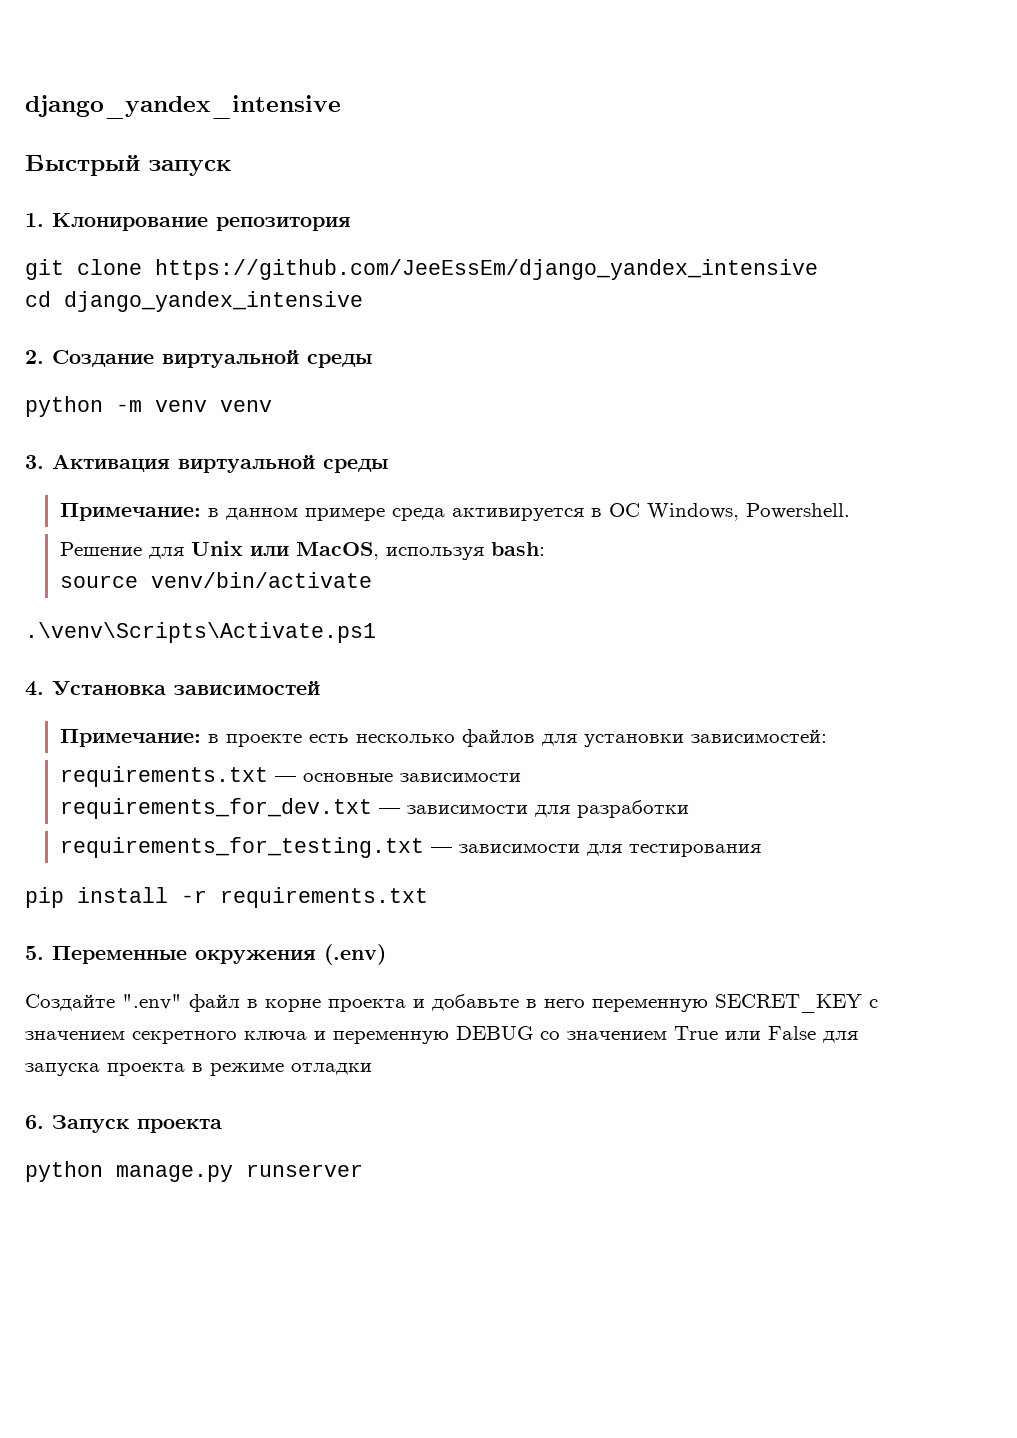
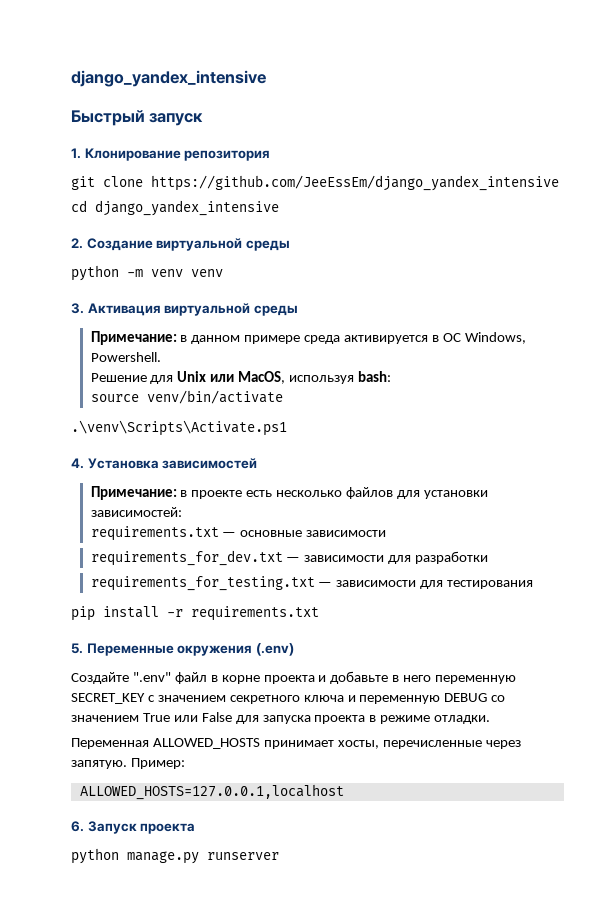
- Создайте ".env" файл в корне проекта и добавьте в него переменную SECRET_KEY с значением секретного ключа и переменную DEBUG со значением True или False для запуска проекта в режиме отладки
+ Создайте ".env" файл в корне проекта и добавьте в него переменную SECRET_KEY с значением секретного ключа и переменную DEBUG со значением True или False для запуска проекта в режиме отладки.
+ Переменная ALLOWED_HOSTS принимает хосты, перечисленные через запятую. Пример:
+ ALLOWED_HOSTS=127.0.0.1,localhost

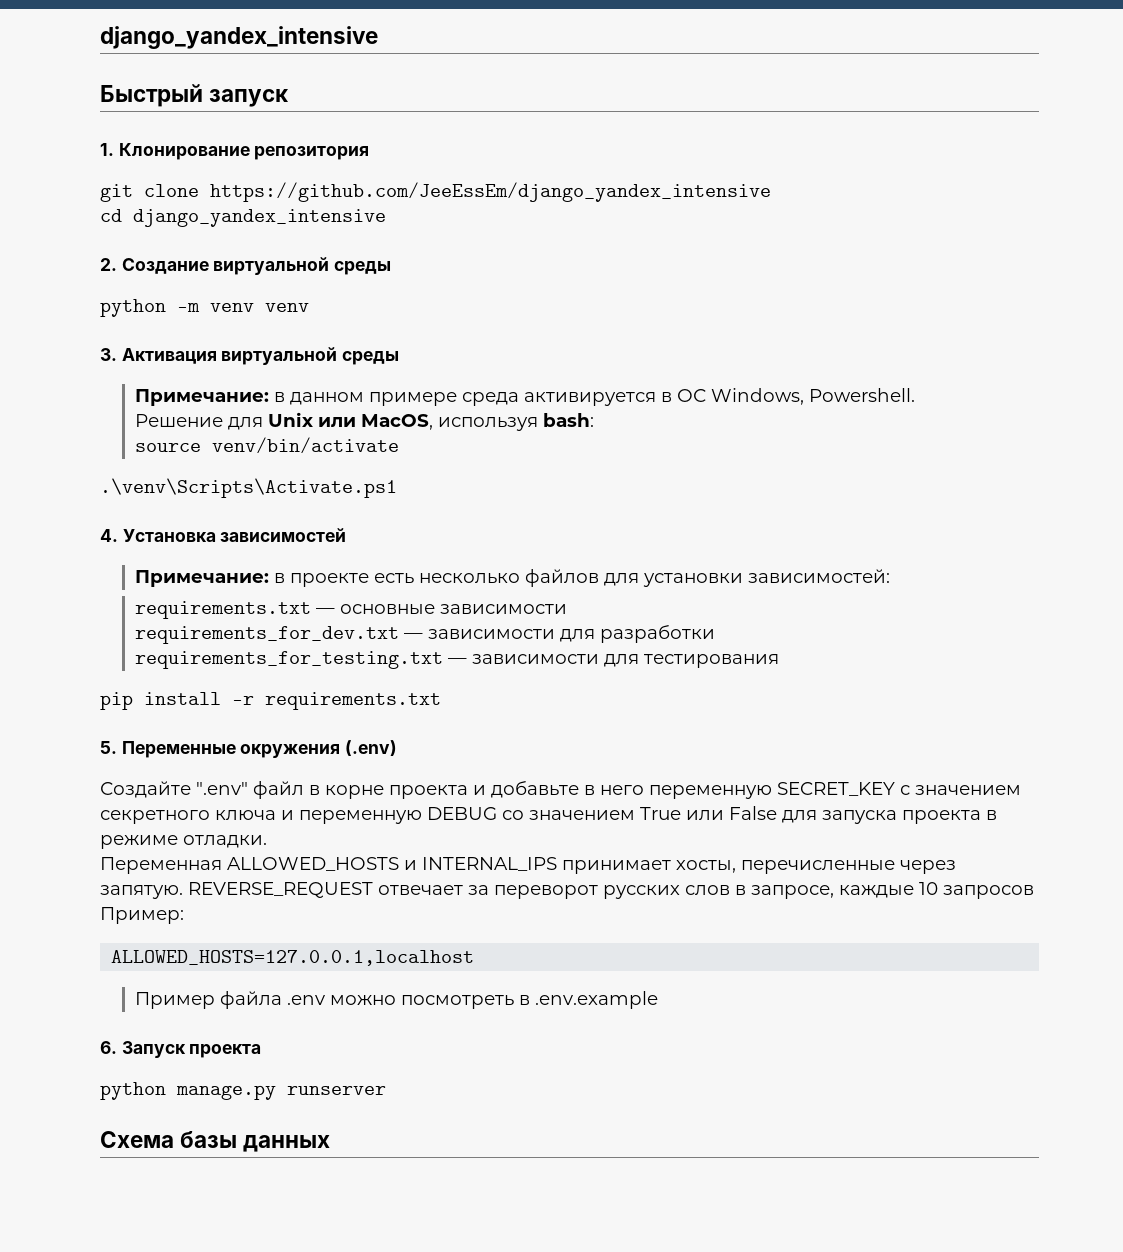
- Переменная ALLOWED_HOSTS принимает хосты, перечисленные через запятую.
+ Переменная ALLOWED_HOSTS и INTERNAL_IPS принимает хосты, перечисленные через запятую.
- Пример:
+ REVERSE_REQUEST отвечает за переворот русских слов в запросе, каждые 10 запросов Пример:
  ALLOWED_HOSTS=127.0.0.1,localhost
+ Пример файла .env можно посмотреть в .env.example
+ Схема базы данных

